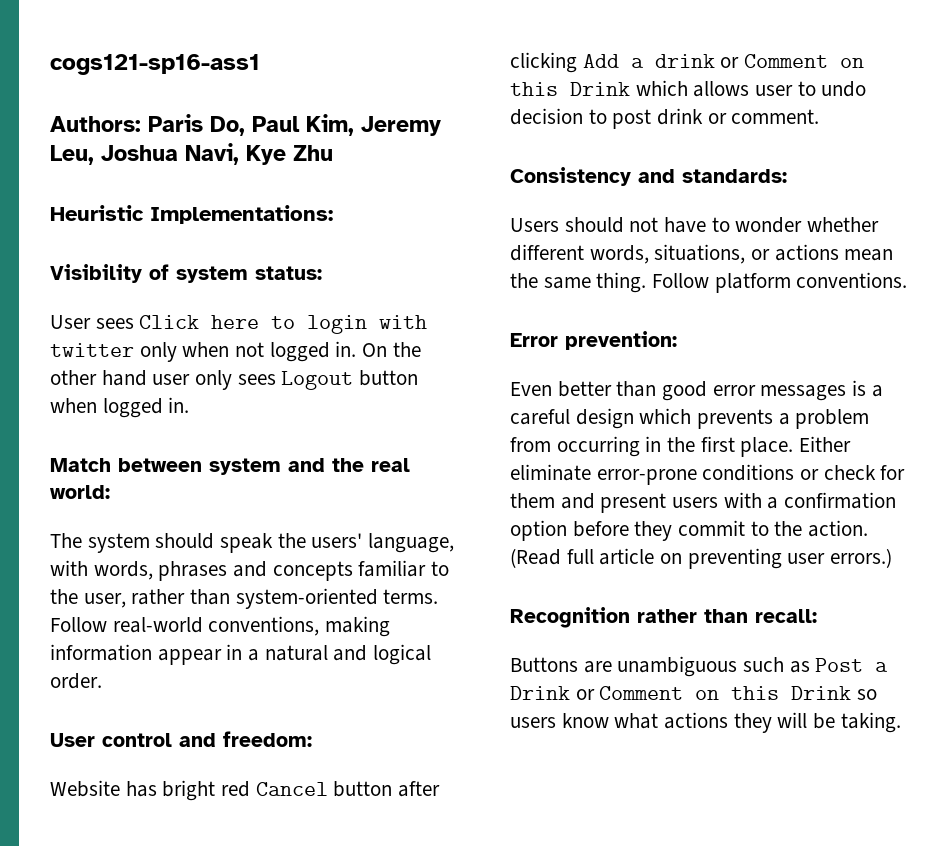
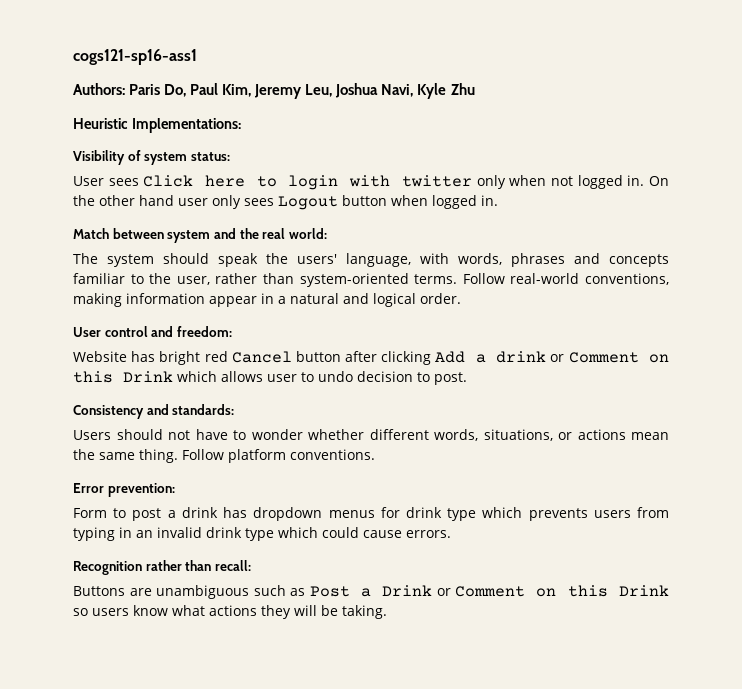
- Authors: Paris Do, Paul Kim, Jeremy Leu, Joshua Navi, Kye Zhu
+ Authors: Paris Do, Paul Kim, Jeremy Leu, Joshua Navi, Kyle Zhu
- Website has bright red Cancel button after clicking Add a drink or Comment on this Drink which allows user to undo decision to post drink or comment.
+ Website has bright red Cancel button after clicking Add a drink or Comment on this Drink which allows user to undo decision to post.
- Even better than good error messages is a careful design which prevents a problem from occurring in the first place. Either eliminate error-prone conditions or check for them and present users with a confirmation option before they commit to the action. (Read full article on preventing user errors.)
+ Form to post a drink has dropdown menus for drink type which prevents users from typing in an invalid drink type which could cause errors.

